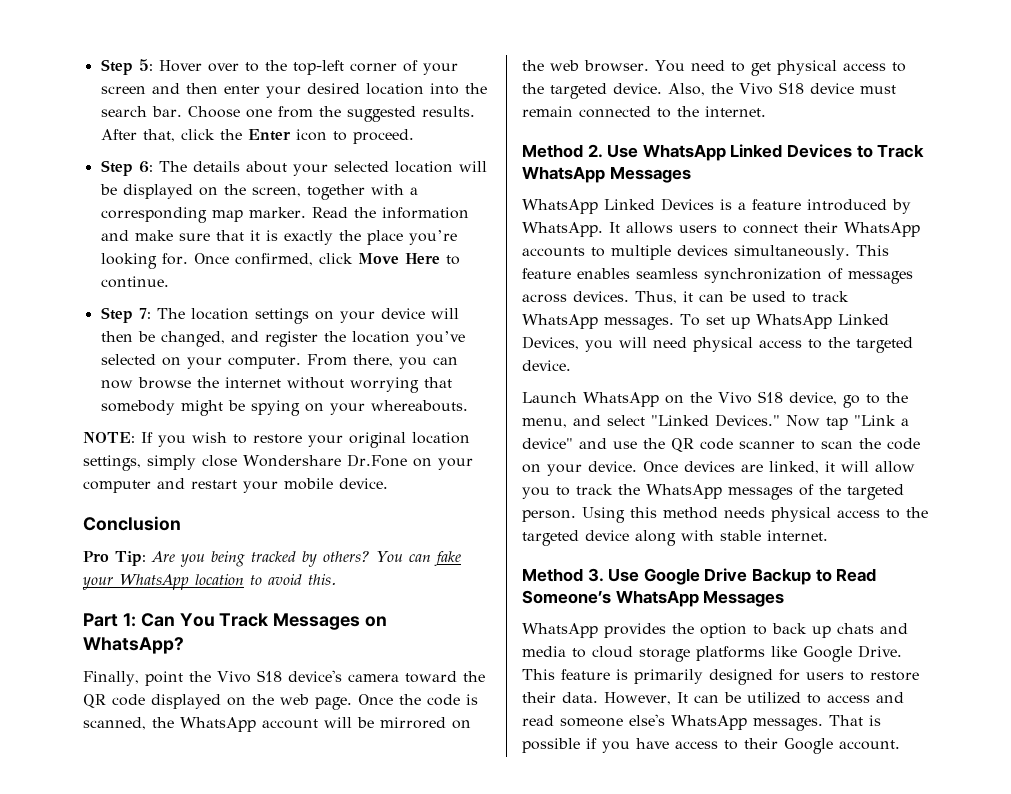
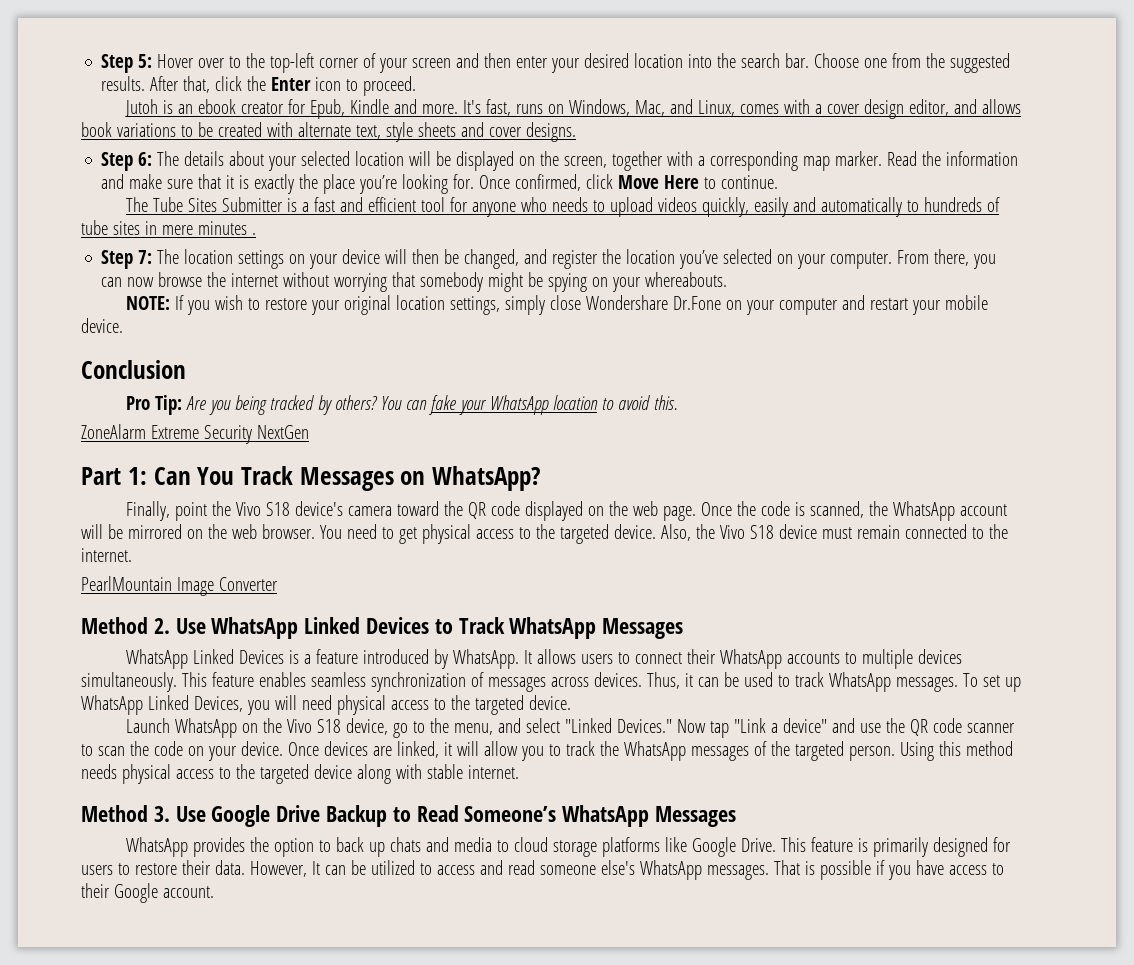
+ Jutoh is an ebook creator for Epub, Kindle and more. It's fast, runs on Windows, Mac, and Linux, comes with a cover design editor, and allows book variations to be created with alternate text, style sheets and cover designs.
+ The Tube Sites Submitter is a fast and efficient tool for anyone who needs to upload videos quickly, easily and automatically to hundreds of tube sites in mere minutes .
+ ZoneAlarm Extreme Security NextGen
+ PearlMountain Image Converter

